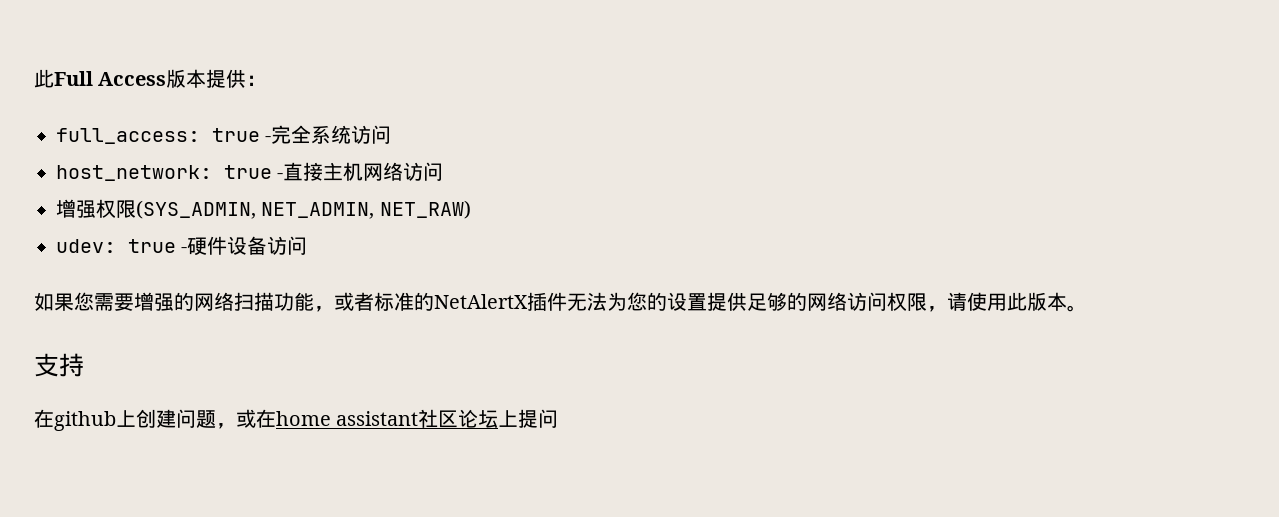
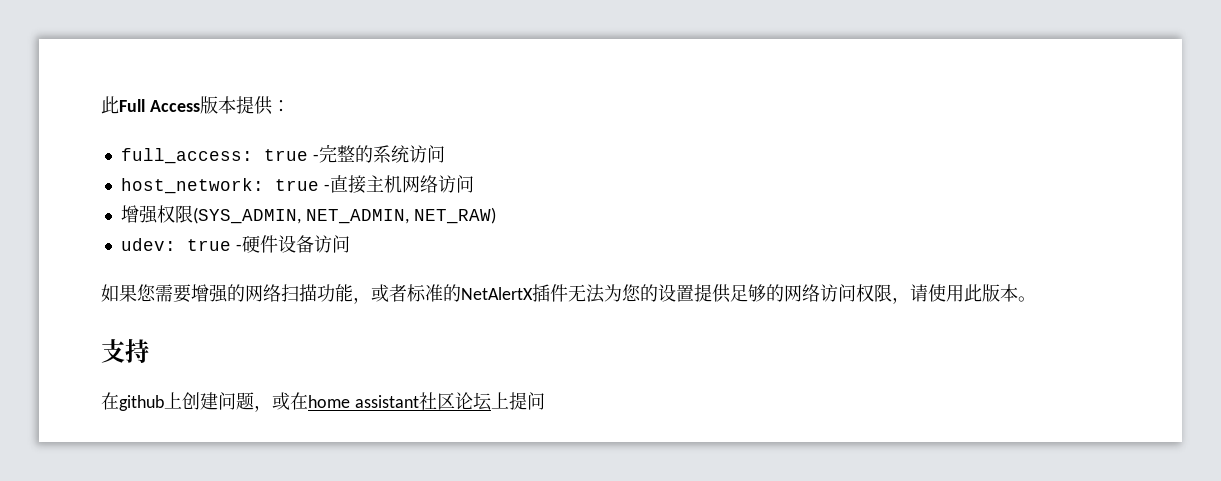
- full_access: true -完全系统访问
+ full_access: true -完整的系统访问

